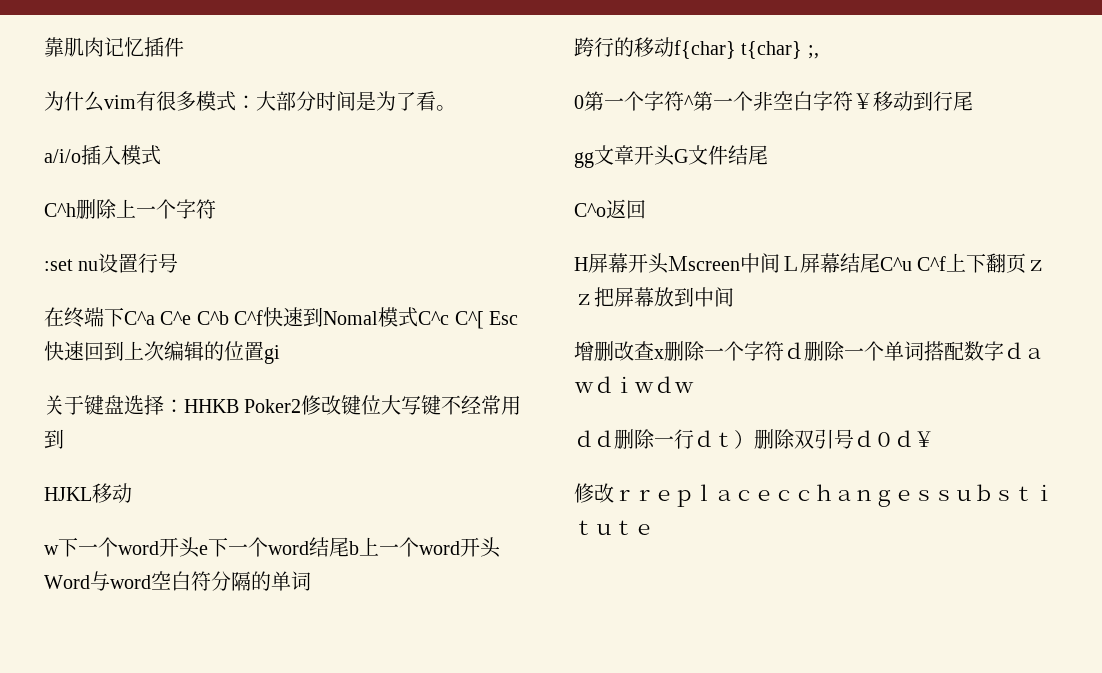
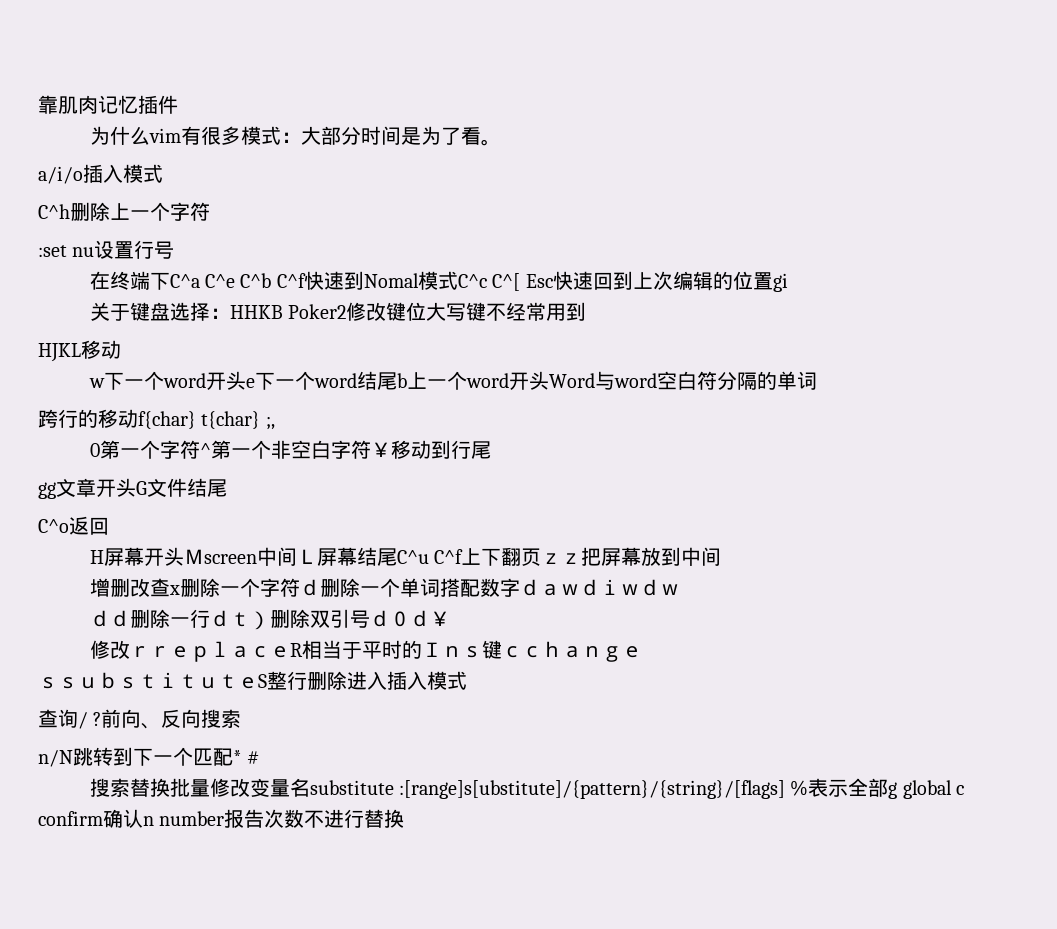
- 修改ｒｒｅｐｌａｃｅｃｃｈａｎｇｅｓｓｕｂｓｔｉｔｕｔｅ
+ 修改ｒｒｅｐｌａｃｅR相当于平时的Ｉｎｓ键ｃｃｈａｎｇｅ
+ ｓｓｕｂｓｔｉｔｕｔｅS整行删除进入插入模式
+ 查询/ ?前向、反向搜索
+ n/N跳转到下一个匹配* #
+ 搜索替换批量修改变量名substitute :[range]s[ubstitute]/{pattern}/{string}/[flags] %表示全部g global c confirm确认n number报告次数不进行替换

